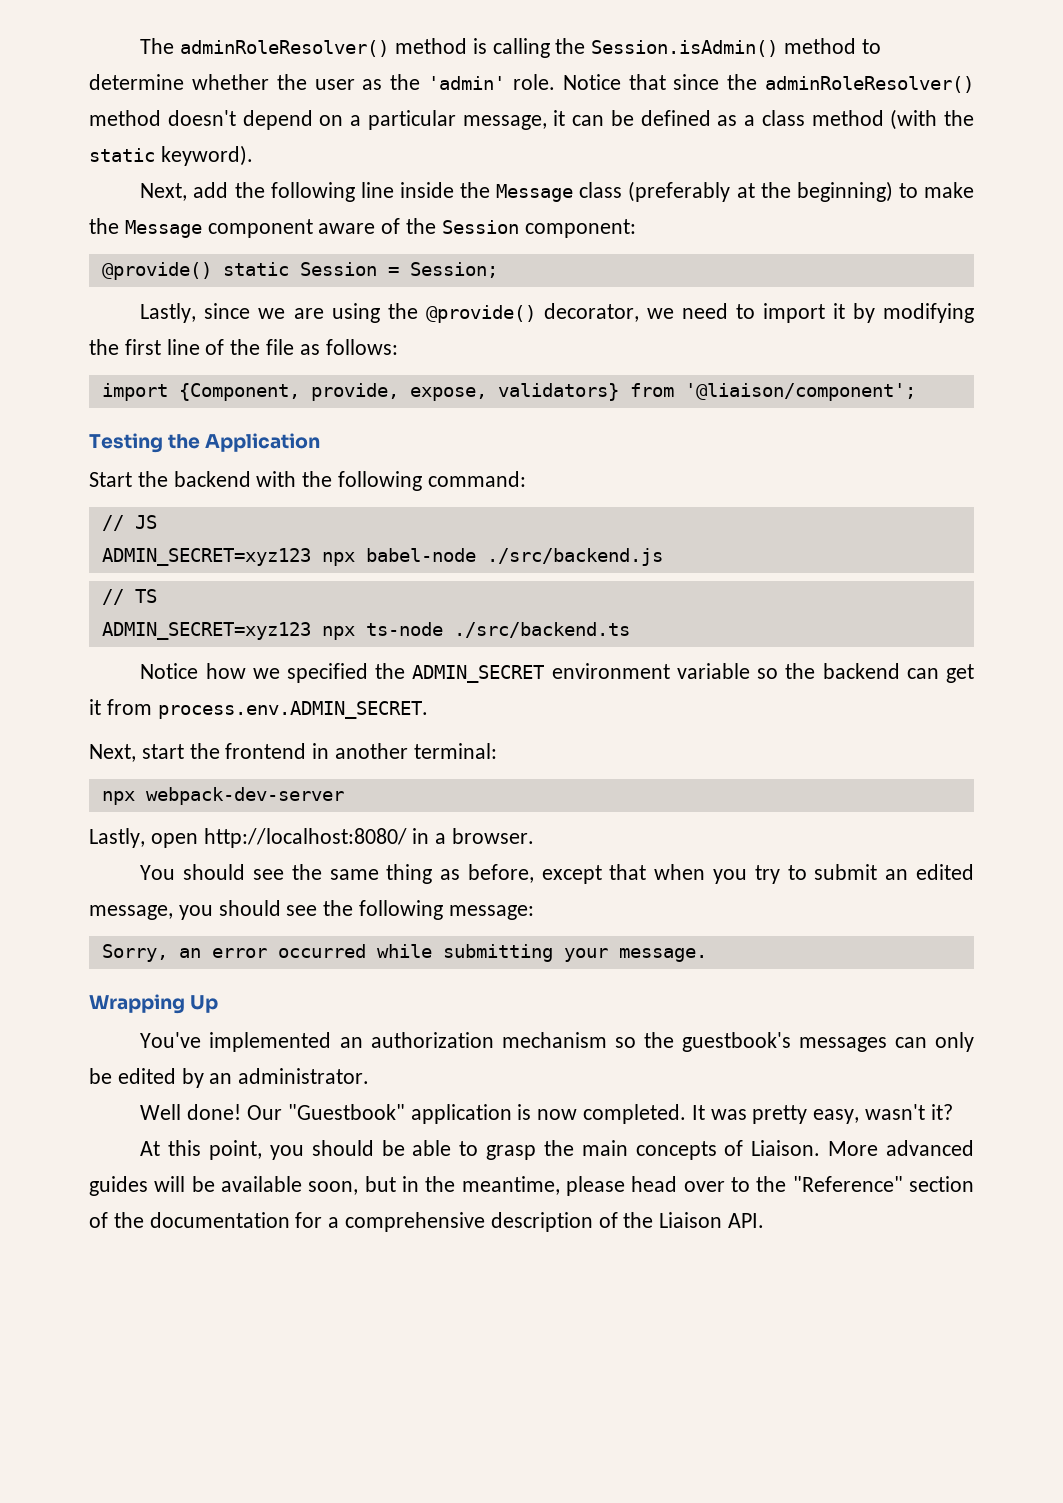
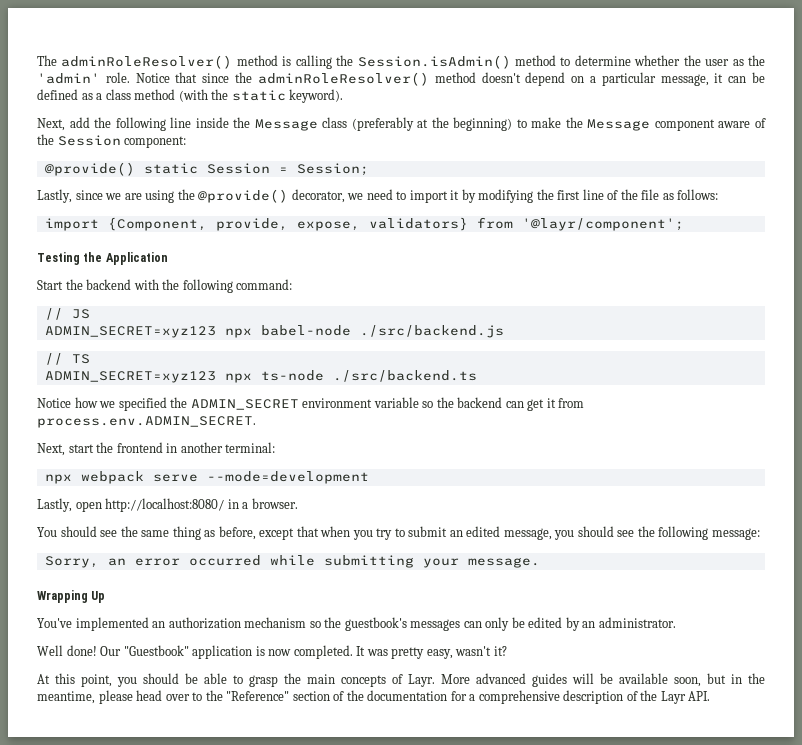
- import {Component, provide, expose, validators} from '@liaison/component';
+ import {Component, provide, expose, validators} from '@layr/component';
- npx webpack-dev-server
+ npx webpack serve --mode=development
- At this point, you should be able to grasp the main concepts of Liaison.
+ At this point, you should be able to grasp the main concepts of Layr.
- More advanced guides will be available soon, but in the meantime, please head over to the "Reference" section of the documentation for a comprehensive description of the Liaison API.
+ More advanced guides will be available soon, but in the meantime, please head over to the "Reference" section of the documentation for a comprehensive description of the Layr API.

